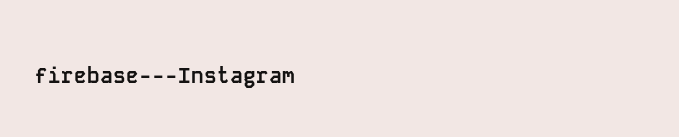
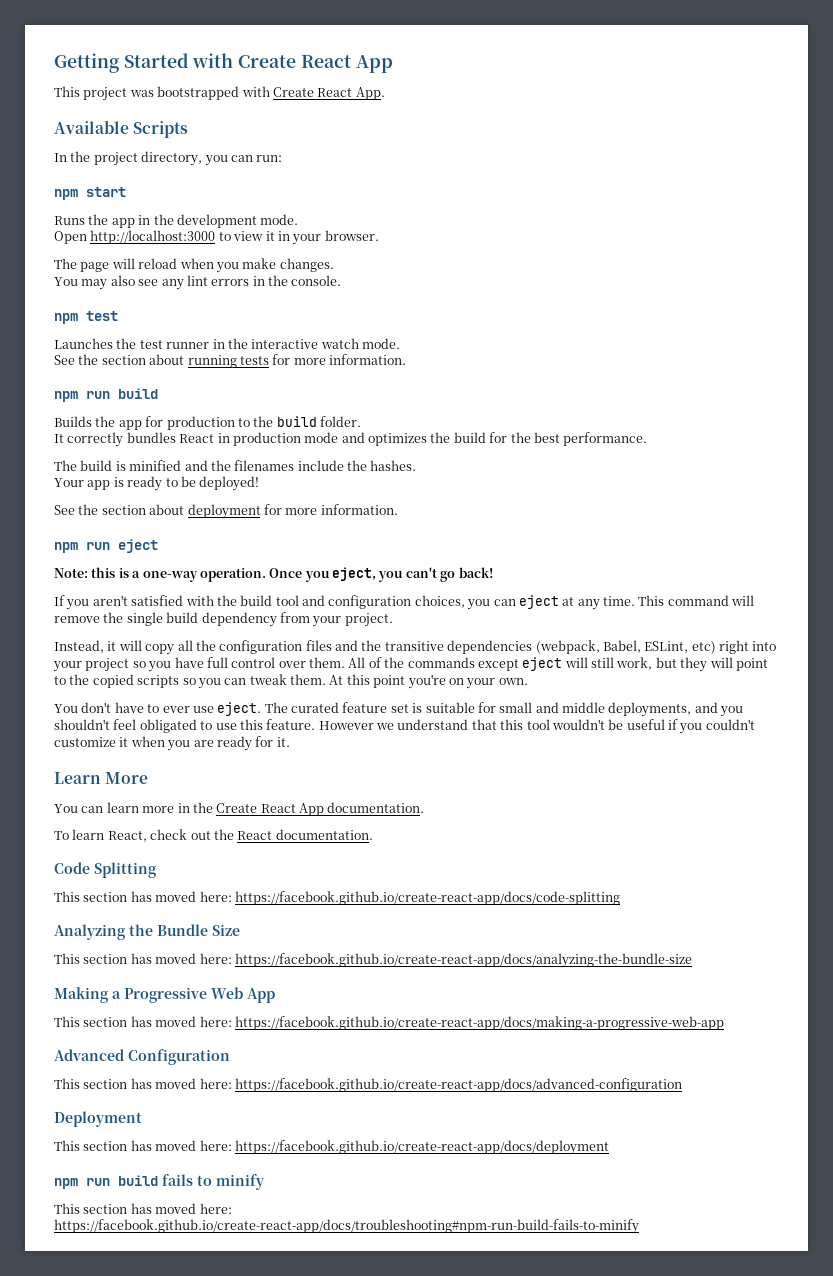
- firebase---Instagram
+ Getting Started with Create React App
+ This project was bootstrapped with Create React App.
+ Available Scripts
+ In the project directory, you can run:
+ npm start
+ Runs the app in the development mode.
+ Open http://localhost:3000 to view it in your browser.
+ The page will reload when you make changes.
+ You may also see any lint errors in the console.
+ npm test
+ Launches the test runner in the interactive watch mode.
+ See the section about running tests for more information.
+ npm run build
+ Builds the app for production to the build folder.
+ It correctly bundles React in production mode and optimizes the build for the best performance.
+ The build is minified and the filenames include the hashes.
+ Your app is ready to be deployed!
+ See the section about deployment for more information.
+ npm run eject
+ Note: this is a one-way operation. Once you eject, you can't go back!
+ If you aren't satisfied with the build tool and configuration choices, you can eject at any time. This command will remove the single build dependency from your project.
+ Instead, it will copy all the configuration files and the transitive dependencies (webpack, Babel, ESLint, etc) right into your project so you have full control over them. All of the commands except eject will still work, but they will point to the copied scripts so you can tweak them. At this point you're on your own.
+ You don't have to ever use eject. The curated feature set is suitable for small and middle deployments, and you shouldn't feel obligated to use this feature. However we understand that this tool wouldn't be useful if you couldn't customize it when you are ready for it.
+ Learn More
+ You can learn more in the Create React App documentation.
+ To learn React, check out the React documentation.
+ Code Splitting
+ This section has moved here: https://facebook.github.io/create-react-app/docs/code-splitting
+ Analyzing the Bundle Size
+ This section has moved here: https://facebook.github.io/create-react-app/docs/analyzing-the-bundle-size
+ Making a Progressive Web App
+ This section has moved here: https://facebook.github.io/create-react-app/docs/making-a-progressive-web-app
+ Advanced Configuration
+ This section has moved here: https://facebook.github.io/create-react-app/docs/advanced-configuration
+ Deployment
+ This section has moved here: https://facebook.github.io/create-react-app/docs/deployment
+ npm run build fails to minify
+ This section has moved here: https://facebook.github.io/create-react-app/docs/troubleshooting#npm-run-build-fails-to-minify

